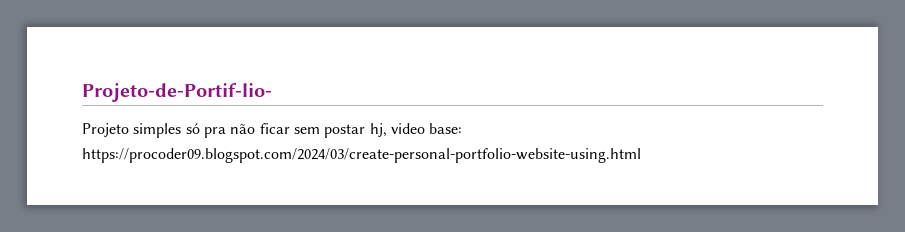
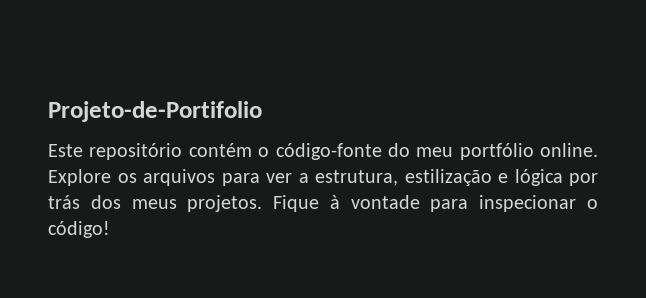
- Projeto-de-Portif-lio-
- Projeto simples só pra não ficar sem postar hj, video base: https://procoder09.blogspot.com/2024/03/create-personal-portfolio-website-using.html
+ Projeto-de-Portifolio
+ Este repositório contém o código-fonte do meu portfólio online. Explore os arquivos para ver a estrutura, estilização e lógica por trás dos meus projetos. Fique à vontade para inspecionar o código!

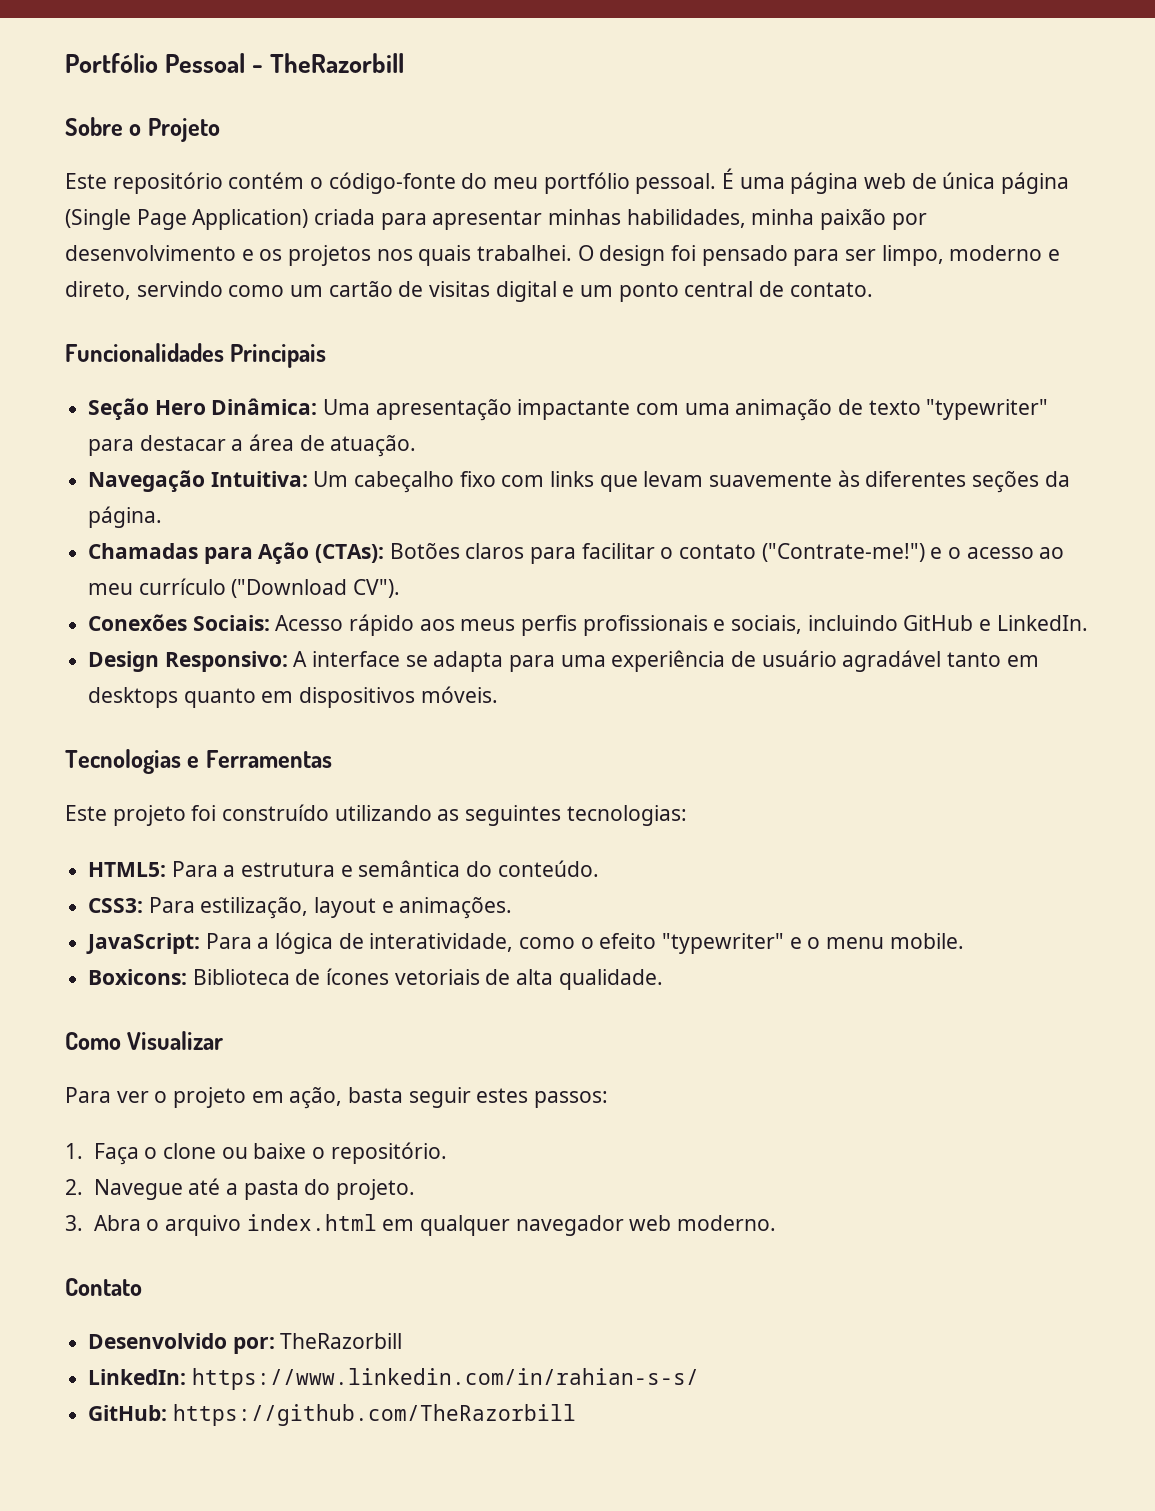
- Projeto-de-Portifolio
+ Portfólio Pessoal - TheRazorbill
+ Sobre o Projeto
- Este repositório contém o código-fonte do meu portfólio online. Explore os arquivos para ver a estrutura, estilização e lógica por trás dos meus projetos. Fique à vontade para inspecionar o código!
+ Este repositório contém o código-fonte do meu portfólio pessoal. É uma página web de única página (Single Page Application) criada para apresentar minhas habilidades, minha paixão por desenvolvimento e os projetos nos quais trabalhei. O design foi pensado para ser limpo, moderno e direto, servindo como um cartão de visitas digital e um ponto central de contato.
+ Funcionalidades Principais
+ Seção Hero Dinâmica: Uma apresentação impactante com uma animação de texto "typewriter" para destacar a área de atuação.
+ Navegação Intuitiva: Um cabeçalho fixo com links que levam suavemente às diferentes seções da página.
+ Chamadas para Ação (CTAs): Botões claros para facilitar o contato ("Contrate-me!") e o acesso ao meu currículo ("Download CV").
+ Conexões Sociais: Acesso rápido aos meus perfis profissionais e sociais, incluindo GitHub e LinkedIn.
+ Design Responsivo: A interface se adapta para uma experiência de usuário agradável tanto em desktops quanto em dispositivos móveis.
+ Tecnologias e Ferramentas
+ Este projeto foi construído utilizando as seguintes tecnologias:
+ HTML5: Para a estrutura e semântica do conteúdo.
+ CSS3: Para estilização, layout e animações.
+ JavaScript: Para a lógica de interatividade, como o efeito "typewriter" e o menu mobile.
+ Boxicons: Biblioteca de ícones vetoriais de alta qualidade.
+ Como Visualizar
+ Para ver o projeto em ação, basta seguir estes passos:
+ 1. Faça o clone ou baixe o repositório.
+ 2. Navegue até a pasta do projeto.
+ 3. Abra o arquivo index.html em qualquer navegador web moderno.
+ Contato
+ Desenvolvido por: TheRazorbill
+ LinkedIn: https://www.linkedin.com/in/rahian-s-s/
+ GitHub: https://github.com/TheRazorbill

